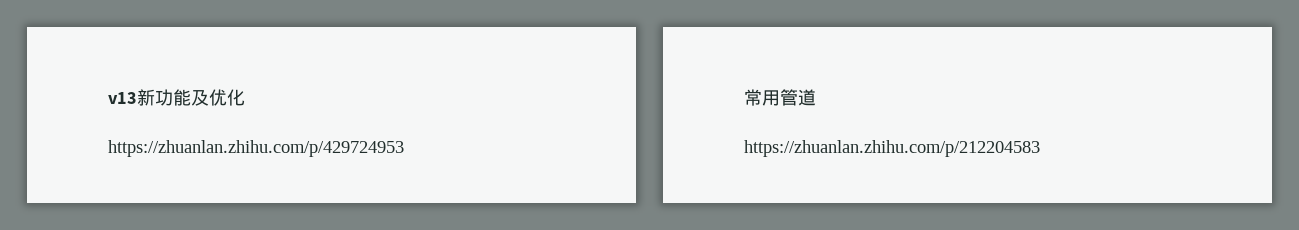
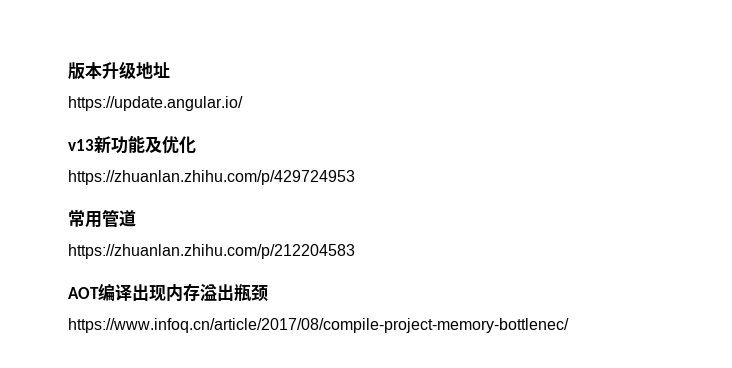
+ 版本升级地址
+ https://update.angular.io/
+ AOT编译出现内存溢出瓶颈
+ https://www.infoq.cn/article/2017/08/compile-project-memory-bottlenec/

